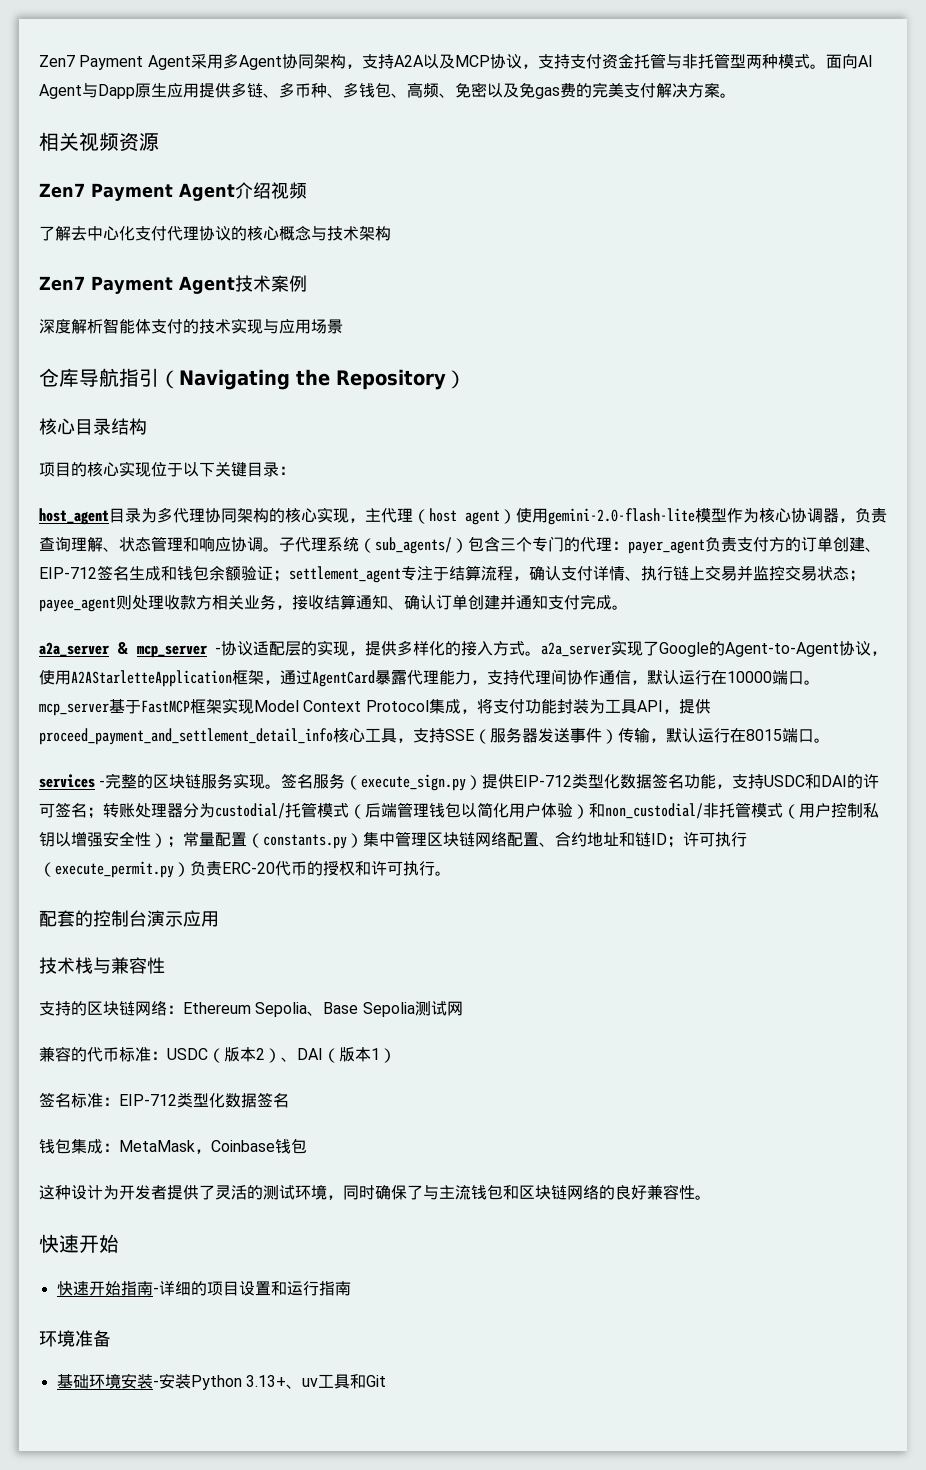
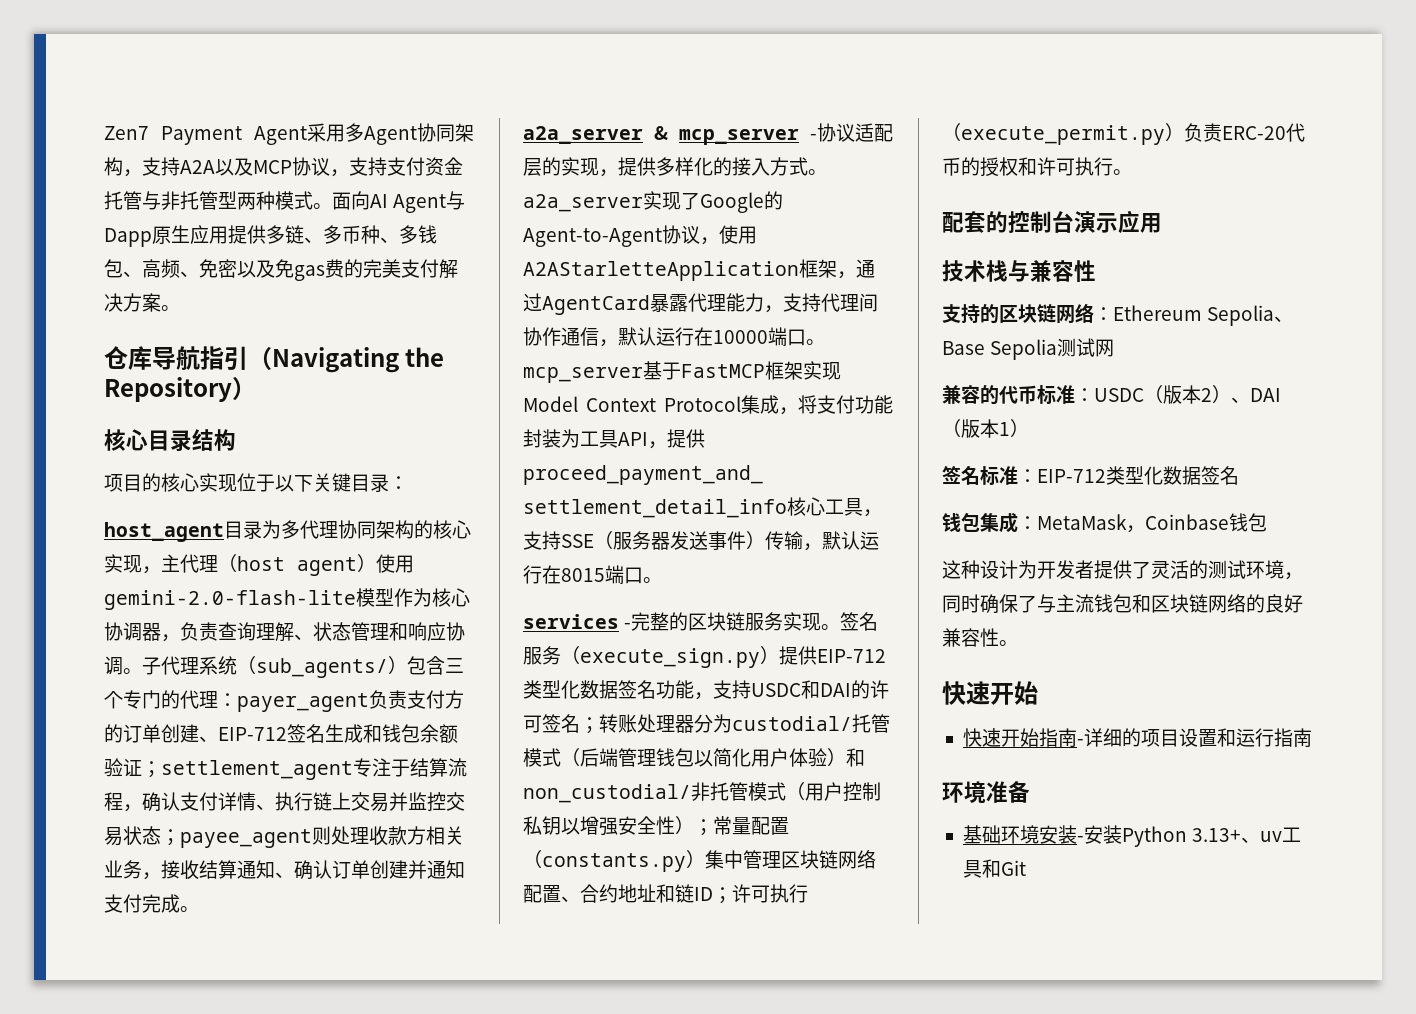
- 相关视频资源
- Zen7 Payment Agent介绍视频
- 了解去中心化支付代理协议的核心概念与技术架构
- Zen7 Payment Agent技术案例
- 深度解析智能体支付的技术实现与应用场景

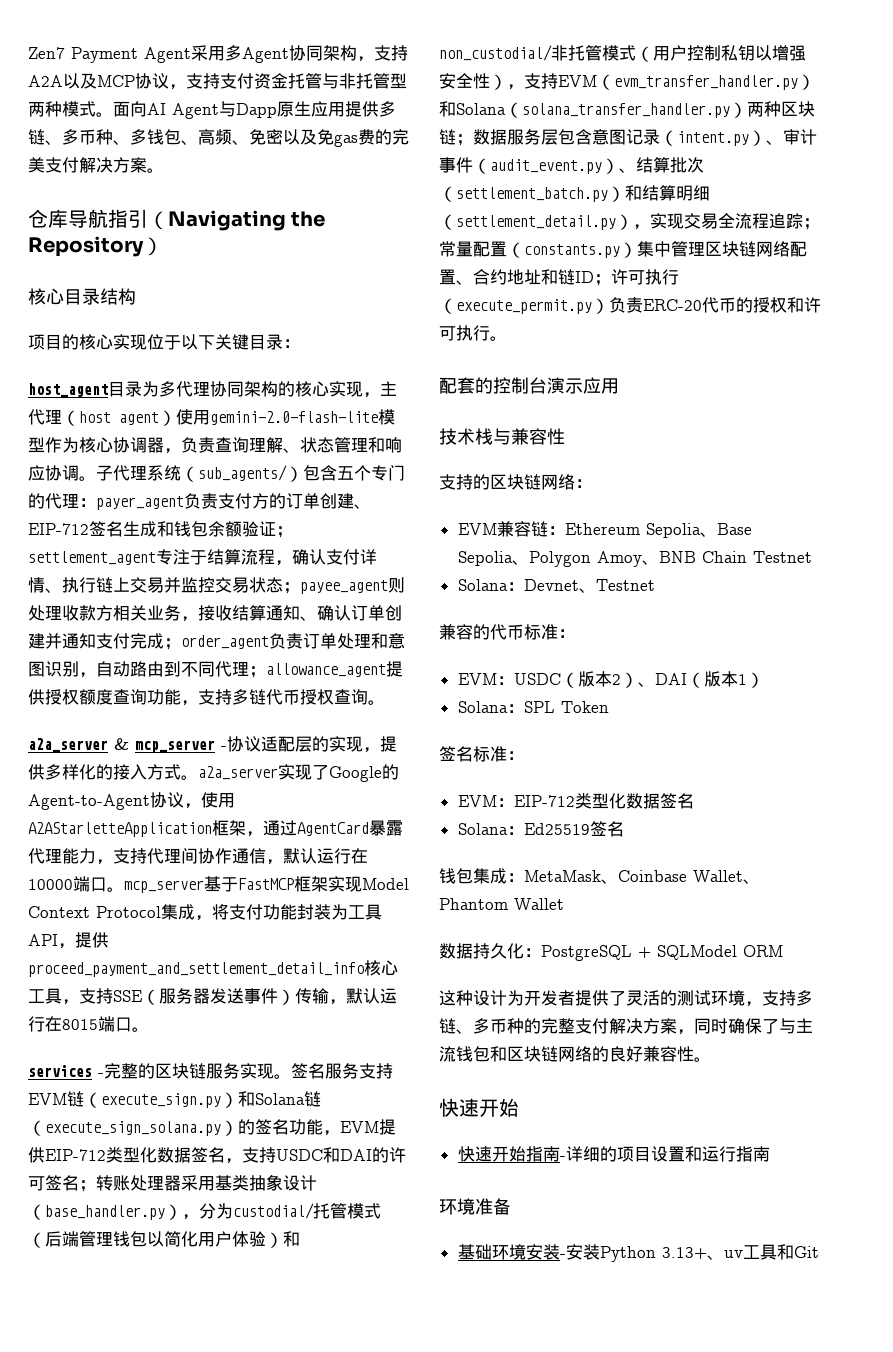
- 子代理系统（sub_agents/）包含三个专门的代理：payer_agent负责支付方的订单创建、EIP-712签名生成和钱包余额验证；settlement_agent专注于结算流程，确认支付详情、执行链上交易并监控交易状态；payee_agent则处理收款方相关业务，接收结算通知、确认订单创建并通知支付完成。
+ 子代理系统（sub_agents/）包含五个专门的代理：payer_agent负责支付方的订单创建、EIP-712签名生成和钱包余额验证；settlement_agent专注于结算流程，确认支付详情、执行链上交易并监控交易状态；payee_agent则处理收款方相关业务，接收结算通知、确认订单创建并通知支付完成；order_agent负责订单处理和意图识别，自动路由到不同代理；allowance_agent提供授权额度查询功能，支持多链代币授权查询。
- 签名服务（execute_sign.py）提供EIP-712类型化数据签名功能，支持USDC和DAI的许可签名；
+ 签名服务支持EVM链（execute_sign.py）和Solana链（execute_sign_solana.py）的签名功能，EVM提供EIP-712类型化数据签名，支持USDC和DAI的许可签名；
- 转账处理器分为custodial/托管模式（后端管理钱包以简化用户体验）和non_custodial/非托管模式（用户控制私钥以增强安全性）；
+ 转账处理器采用基类抽象设计（base_handler.py），分为custodial/托管模式（后端管理钱包以简化用户体验）和non_custodial/非托管模式（用户控制私钥以增强安全性），支持EVM（evm_transfer_handler.py）和Solana（solana_transfer_handler.py）两种区块链；数据服务层包含意图记录（intent.py）、审计事件（audit_event.py）、结算批次（settlement_batch.py）和结算明细（settlement_detail.py），实现交易全流程追踪；
- 支持的区块链网络：Ethereum Sepolia、Base Sepolia测试网
+ 支持的区块链网络：
+ EVM兼容链：Ethereum Sepolia、Base Sepolia、Polygon Amoy、BNB Chain Testnet
+ Solana：Devnet、Testnet
- 兼容的代币标准：USDC（版本2）、DAI（版本1）
+ 兼容的代币标准：
+ EVM：USDC（版本2）、DAI（版本1）
+ Solana：SPL Token
- 签名标准：EIP-712类型化数据签名
+ 签名标准：
+ EVM：EIP-712类型化数据签名
+ Solana：Ed25519签名
- 钱包集成：MetaMask，Coinbase钱包
+ 钱包集成：MetaMask、Coinbase Wallet、Phantom Wallet
+ 数据持久化：PostgreSQL + SQLModel ORM
- 这种设计为开发者提供了灵活的测试环境，同时确保了与主流钱包和区块链网络的良好兼容性。
+ 这种设计为开发者提供了灵活的测试环境，支持多链、多币种的完整支付解决方案，同时确保了与主流钱包和区块链网络的良好兼容性。

